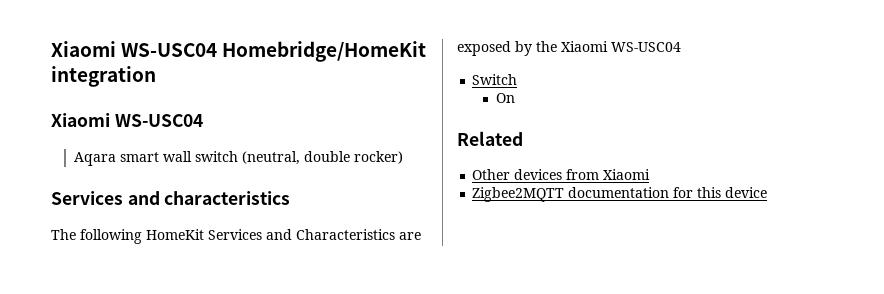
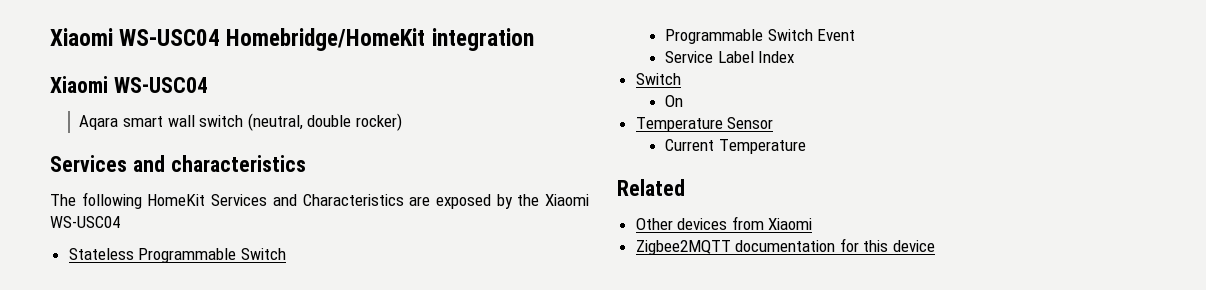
+ Stateless Programmable Switch
+ Programmable Switch Event
+ Service Label Index
  Switch
  On
+ Temperature Sensor
+ Current Temperature

